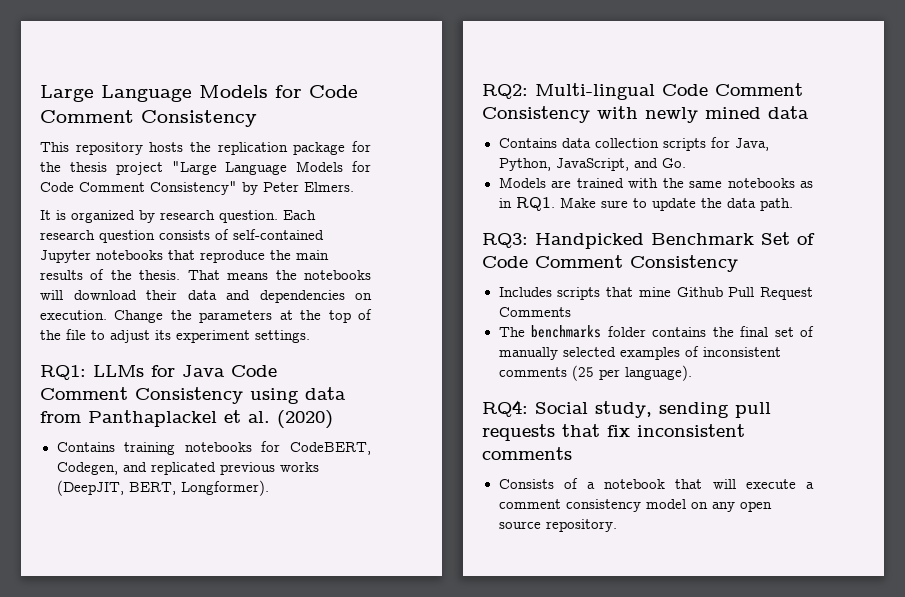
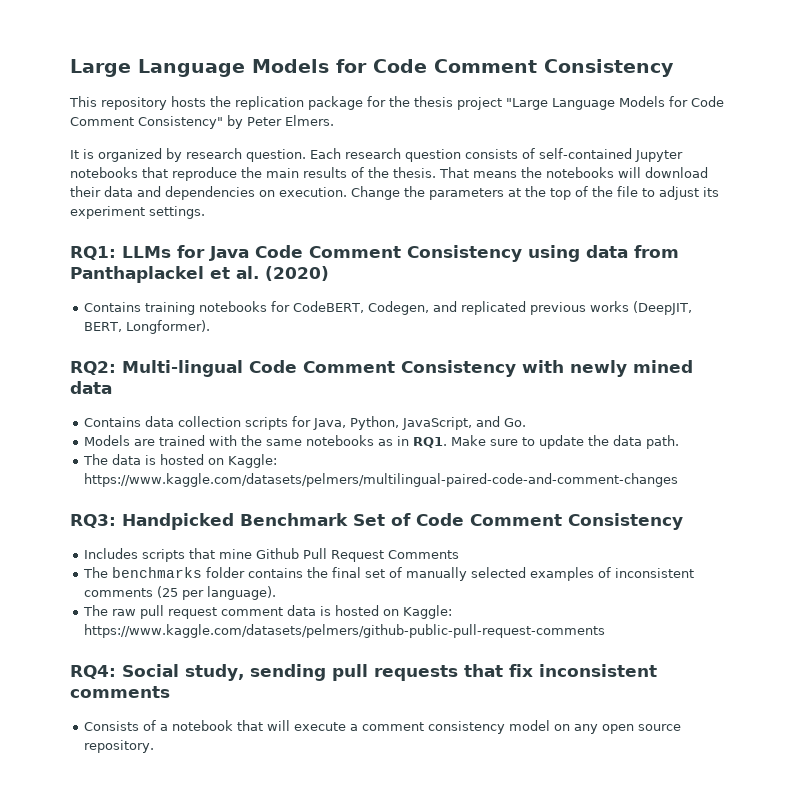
+ The data is hosted on Kaggle: https://www.kaggle.com/datasets/pelmers/multilingual-paired-code-and-comment-changes
+ The raw pull request comment data is hosted on Kaggle: https://www.kaggle.com/datasets/pelmers/github-public-pull-request-comments

